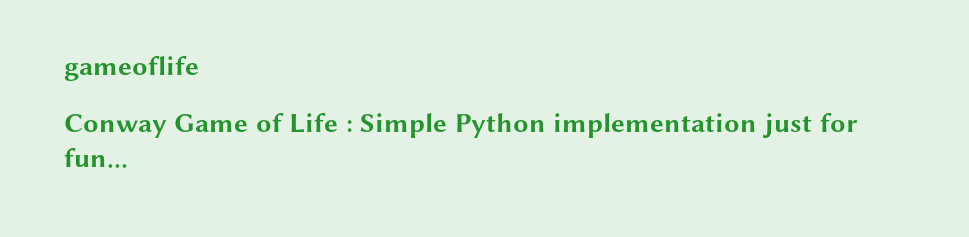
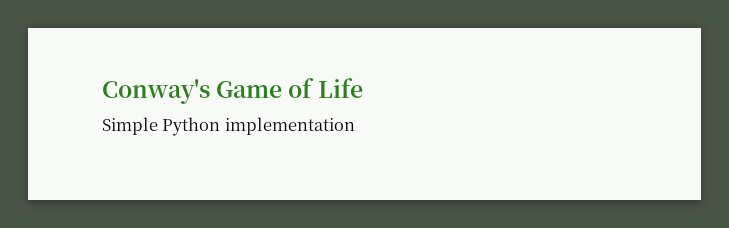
- gameoflife
- Conway Game of Life : Simple Python implementation just for fun...
+ Conway's Game of Life
+ Simple Python implementation

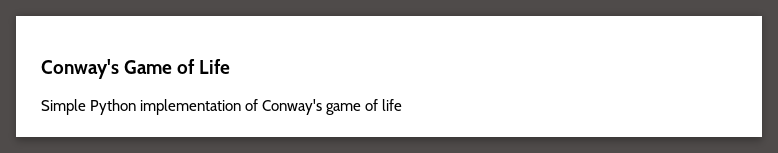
- Simple Python implementation
+ Simple Python implementation of Conway's game of life

